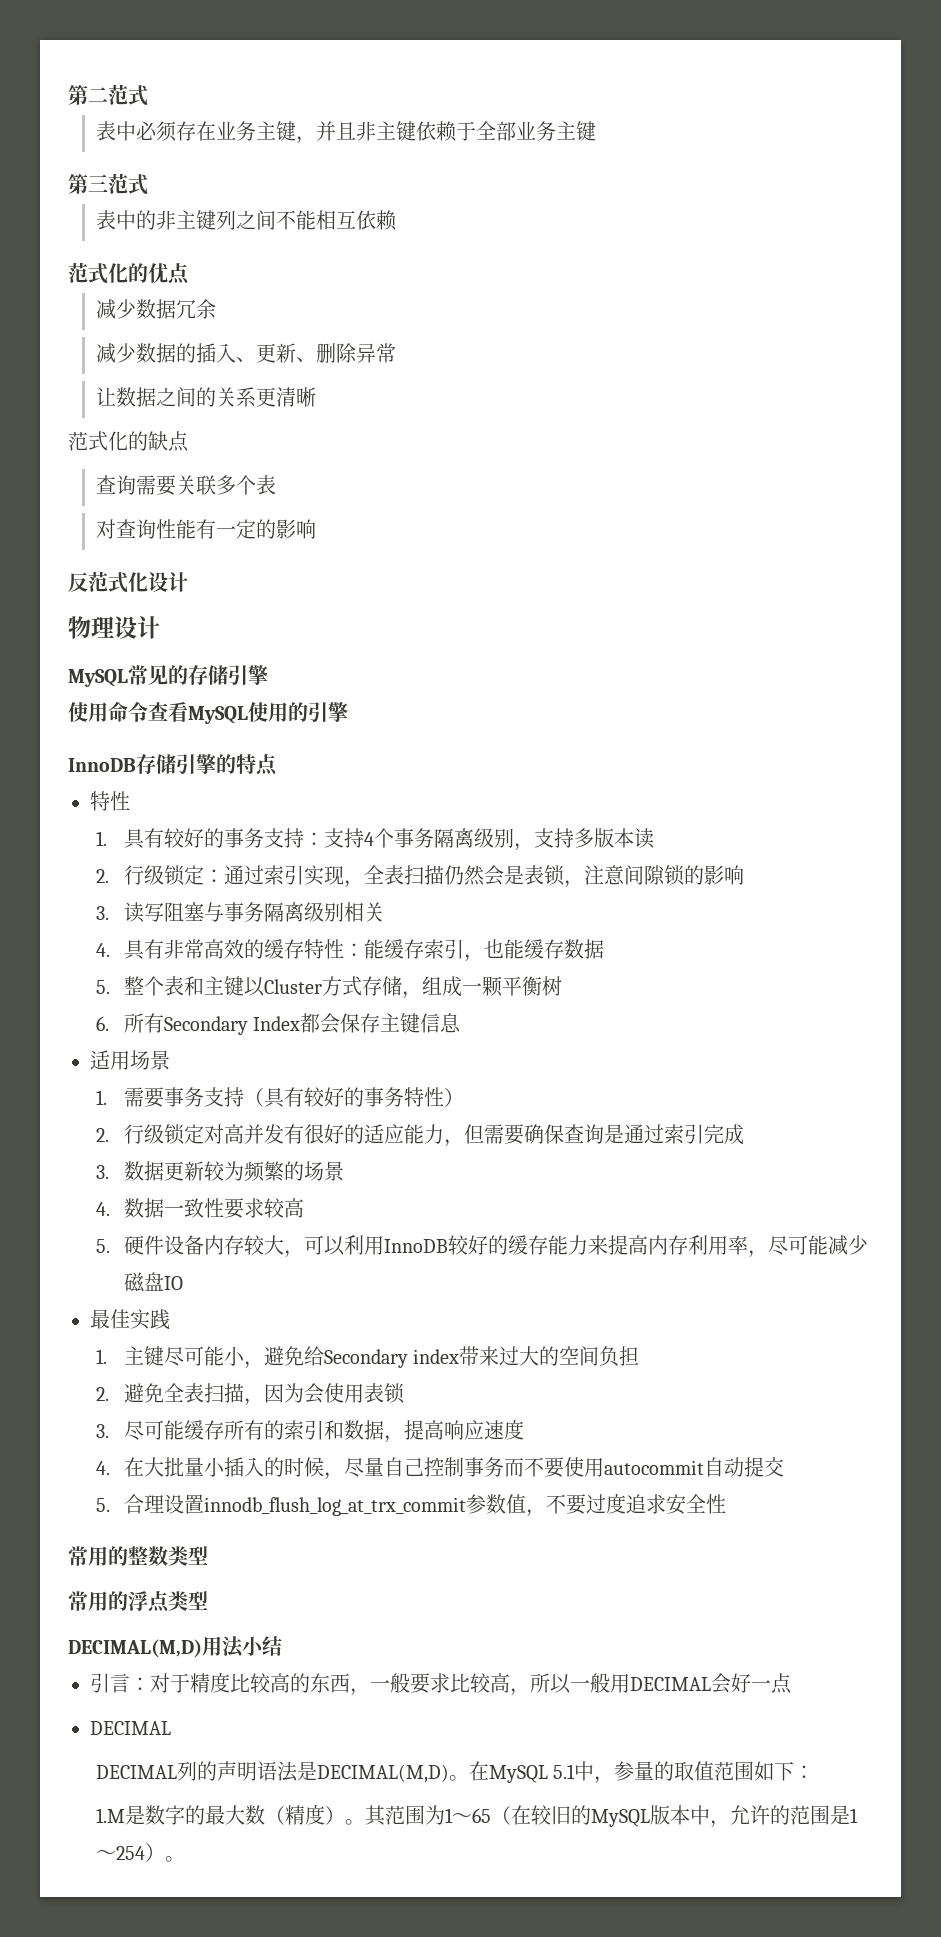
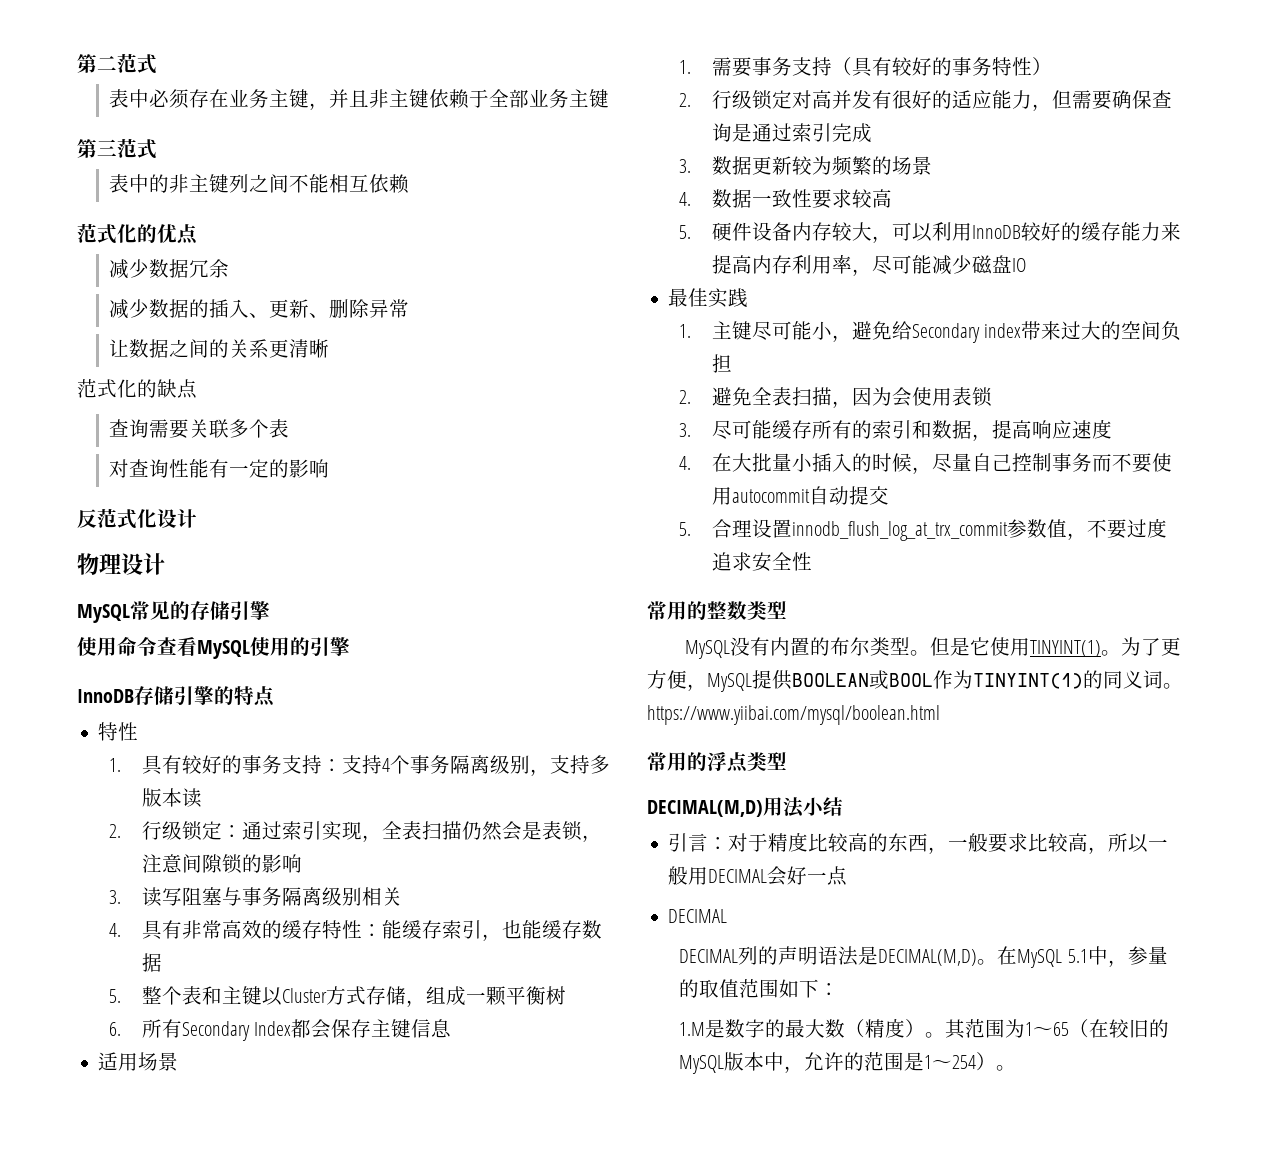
+ MySQL没有内置的布尔类型。但是它使用TINYINT(1)。为了更方便，MySQL提供BOOLEAN或BOOL作为TINYINT(1)的同义词。https://www.yiibai.com/mysql/boolean.html

